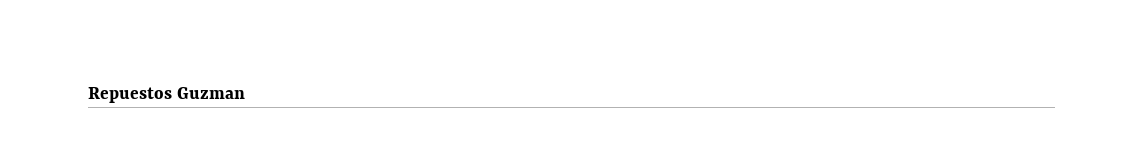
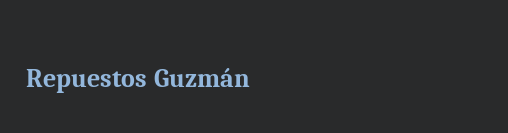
- Repuestos Guzman
+ Repuestos Guzmán

